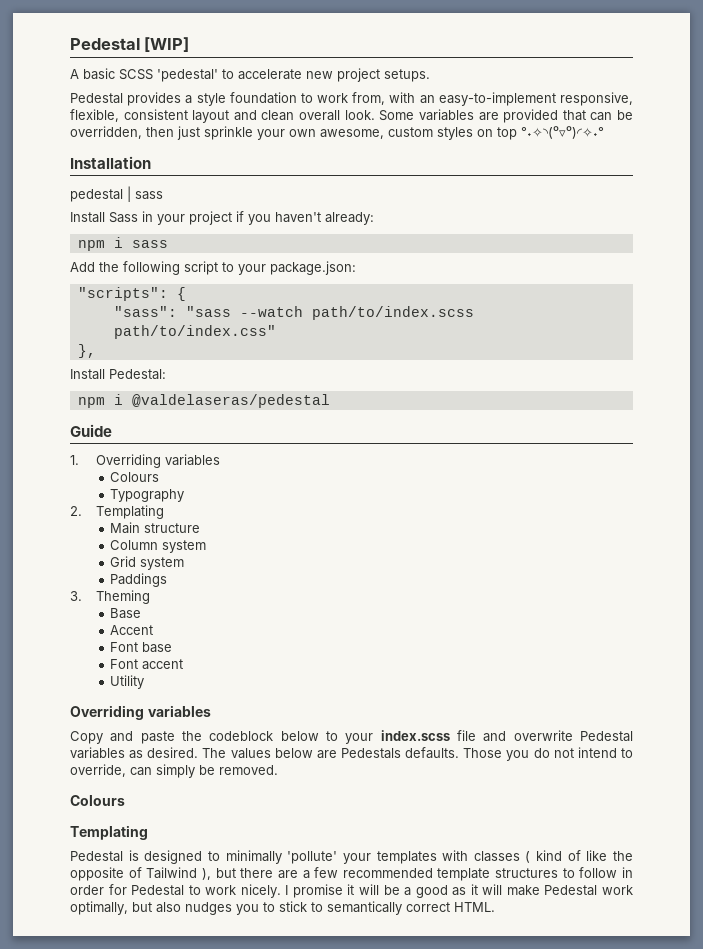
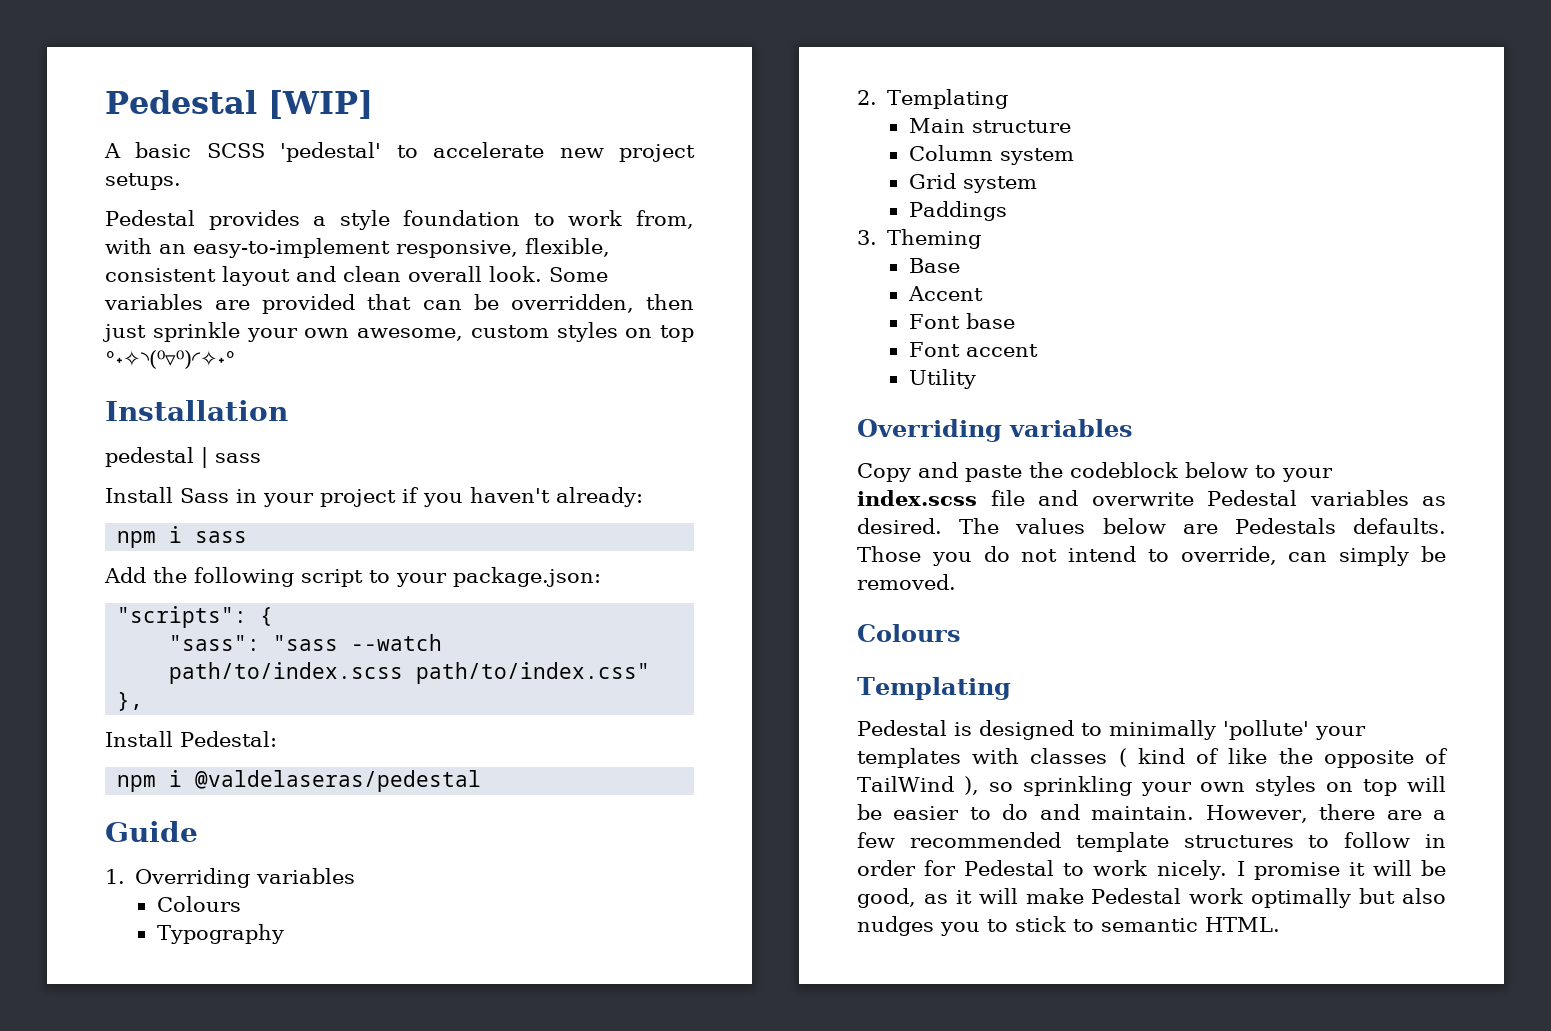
- Pedestal is designed to minimally 'pollute' your templates with classes ( kind of like the opposite of Tailwind ), but there are a few recommended template structures to follow in order for Pedestal to work nicely.
+ Pedestal is designed to minimally 'pollute' your templates with classes ( kind of like the opposite of TailWind ), so sprinkling your own styles on top will be easier to do and maintain. However, there are a few recommended template structures to follow in order for Pedestal to work nicely.
- I promise it will be a good as it will make Pedestal work optimally, but also nudges you to stick to semantically correct HTML.
+ I promise it will be good, as it will make Pedestal work optimally but also nudges you to stick to semantic HTML.

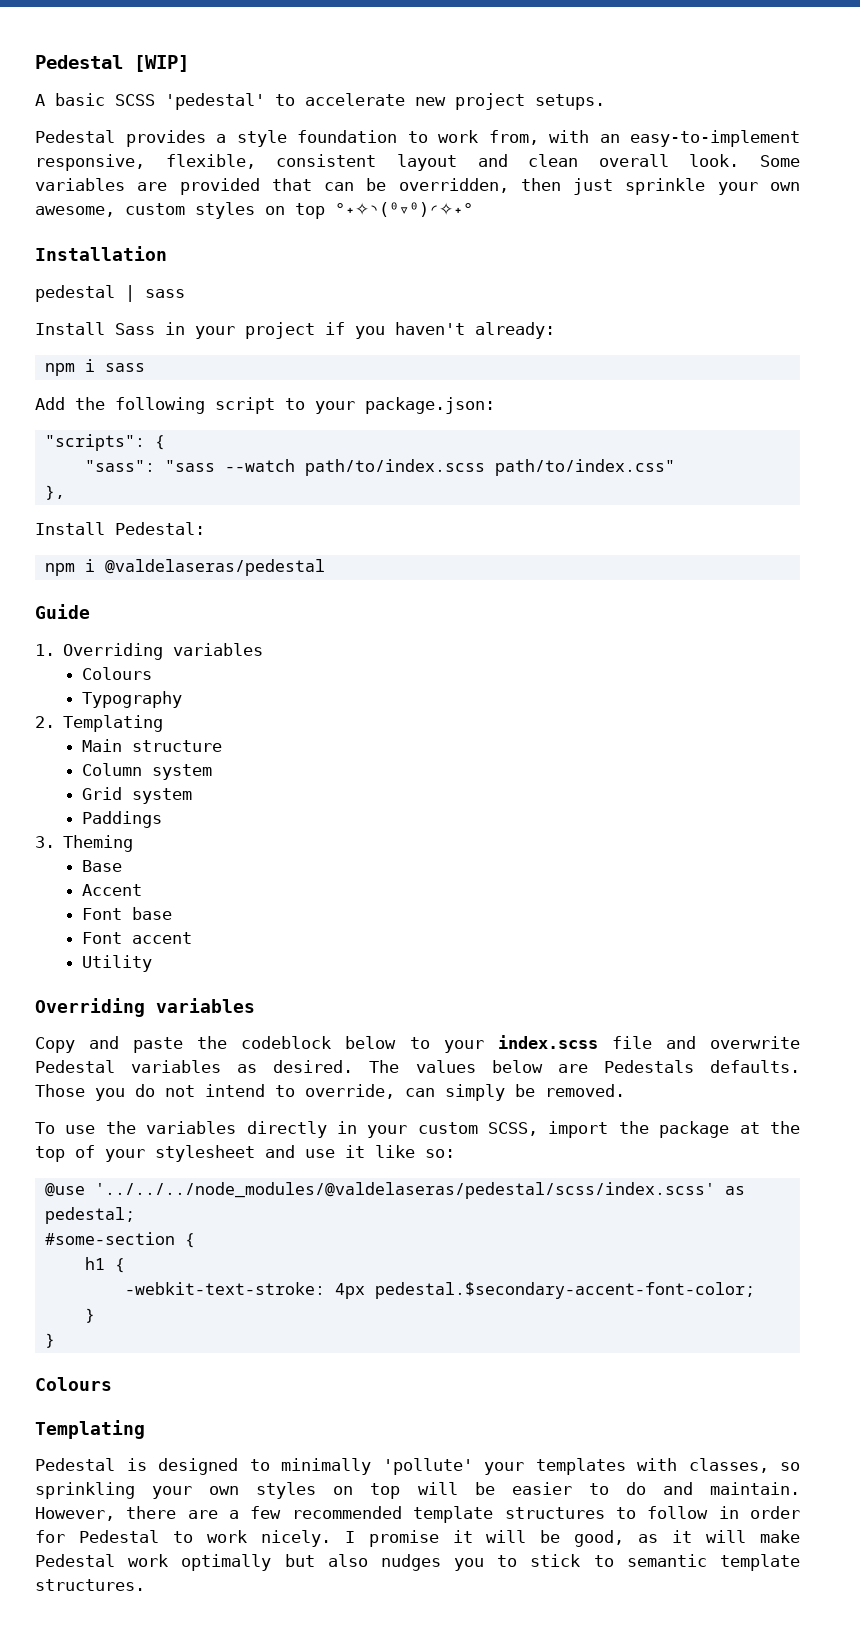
+ To use the variables directly in your custom SCSS, import the package at the top of your stylesheet and use it like so:
+ @use '../../../node_modules/@valdelaseras/pedestal/scss/index.scss' as pedestal;
+ #some-section {
+ h1 {
+ -webkit-text-stroke: 4px pedestal.$secondary-accent-font-color;
+ }
+ }
- Pedestal is designed to minimally 'pollute' your templates with classes ( kind of like the opposite of TailWind ), so sprinkling your own styles on top will be easier to do and maintain.
+ Pedestal is designed to minimally 'pollute' your templates with classes, so sprinkling your own styles on top will be easier to do and maintain.
- I promise it will be good, as it will make Pedestal work optimally but also nudges you to stick to semantic HTML.
+ I promise it will be good, as it will make Pedestal work optimally but also nudges you to stick to semantic template structures.

